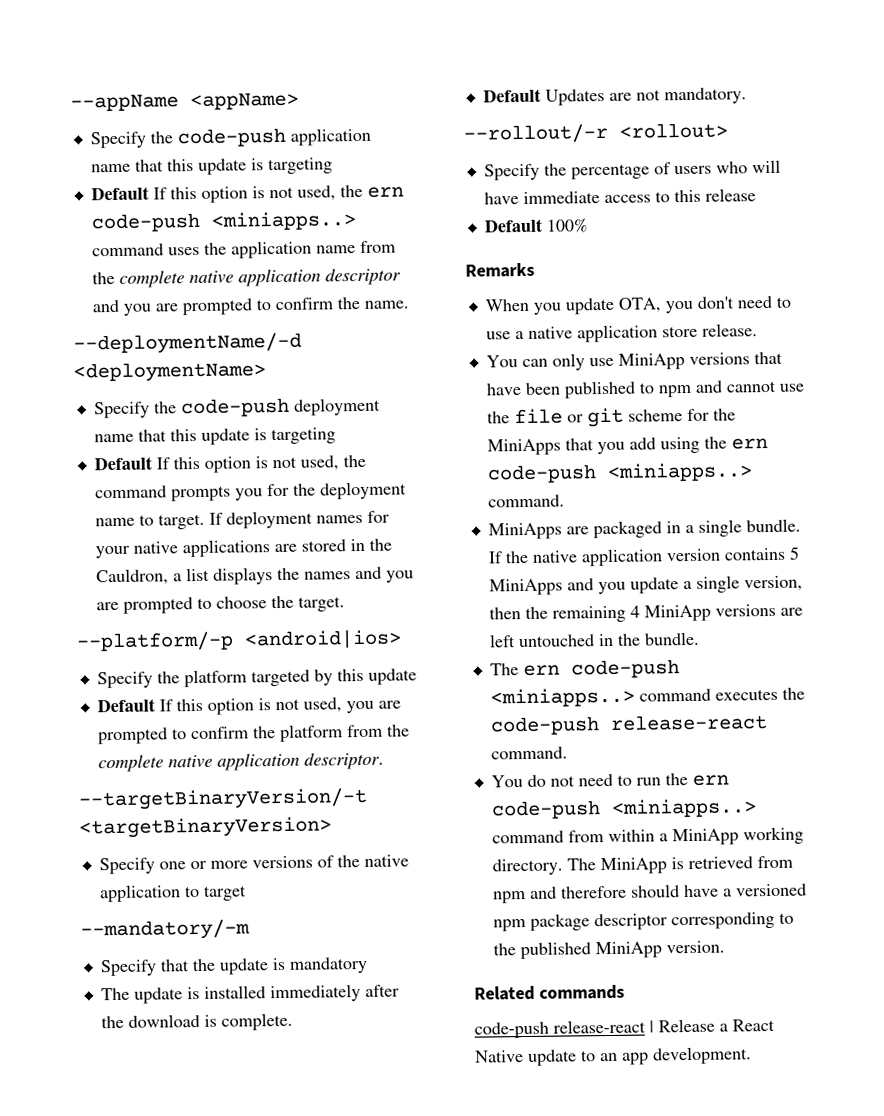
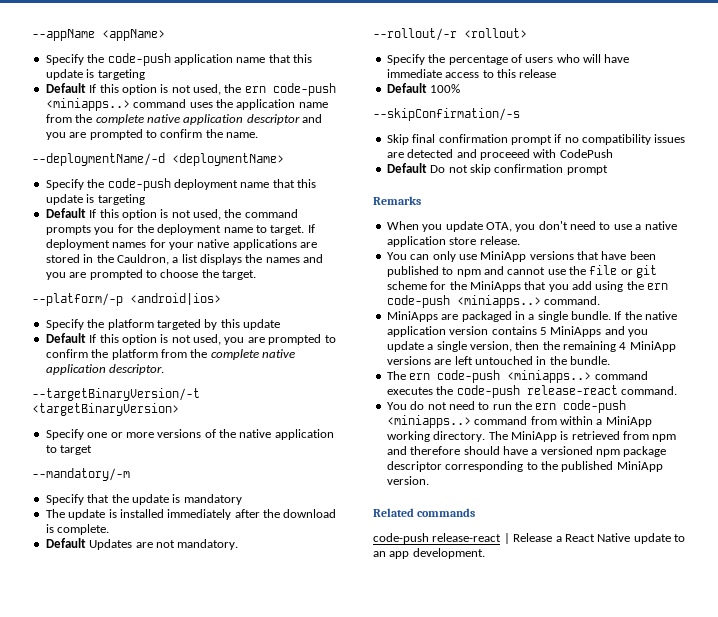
+ --skipConfirmation/-s
+ Skip final confirmation prompt if no compatibility issues are detected and proceeed with CodePush
+ Default Do not skip confirmation prompt

